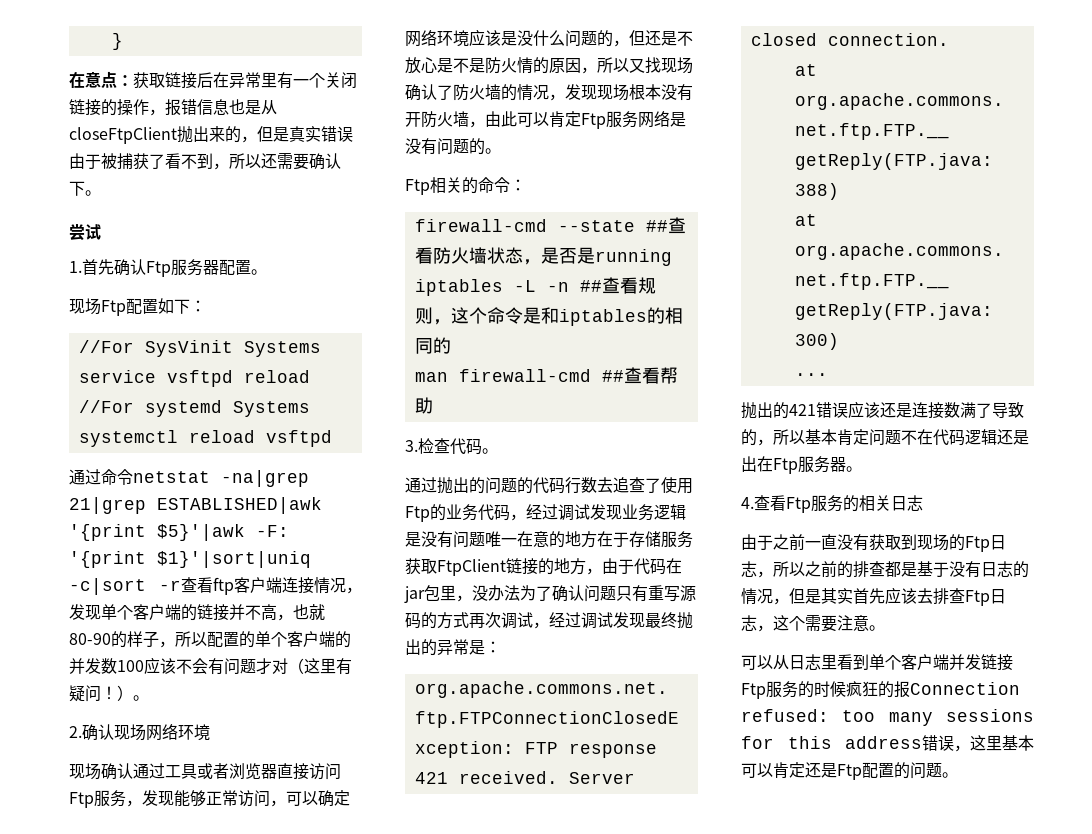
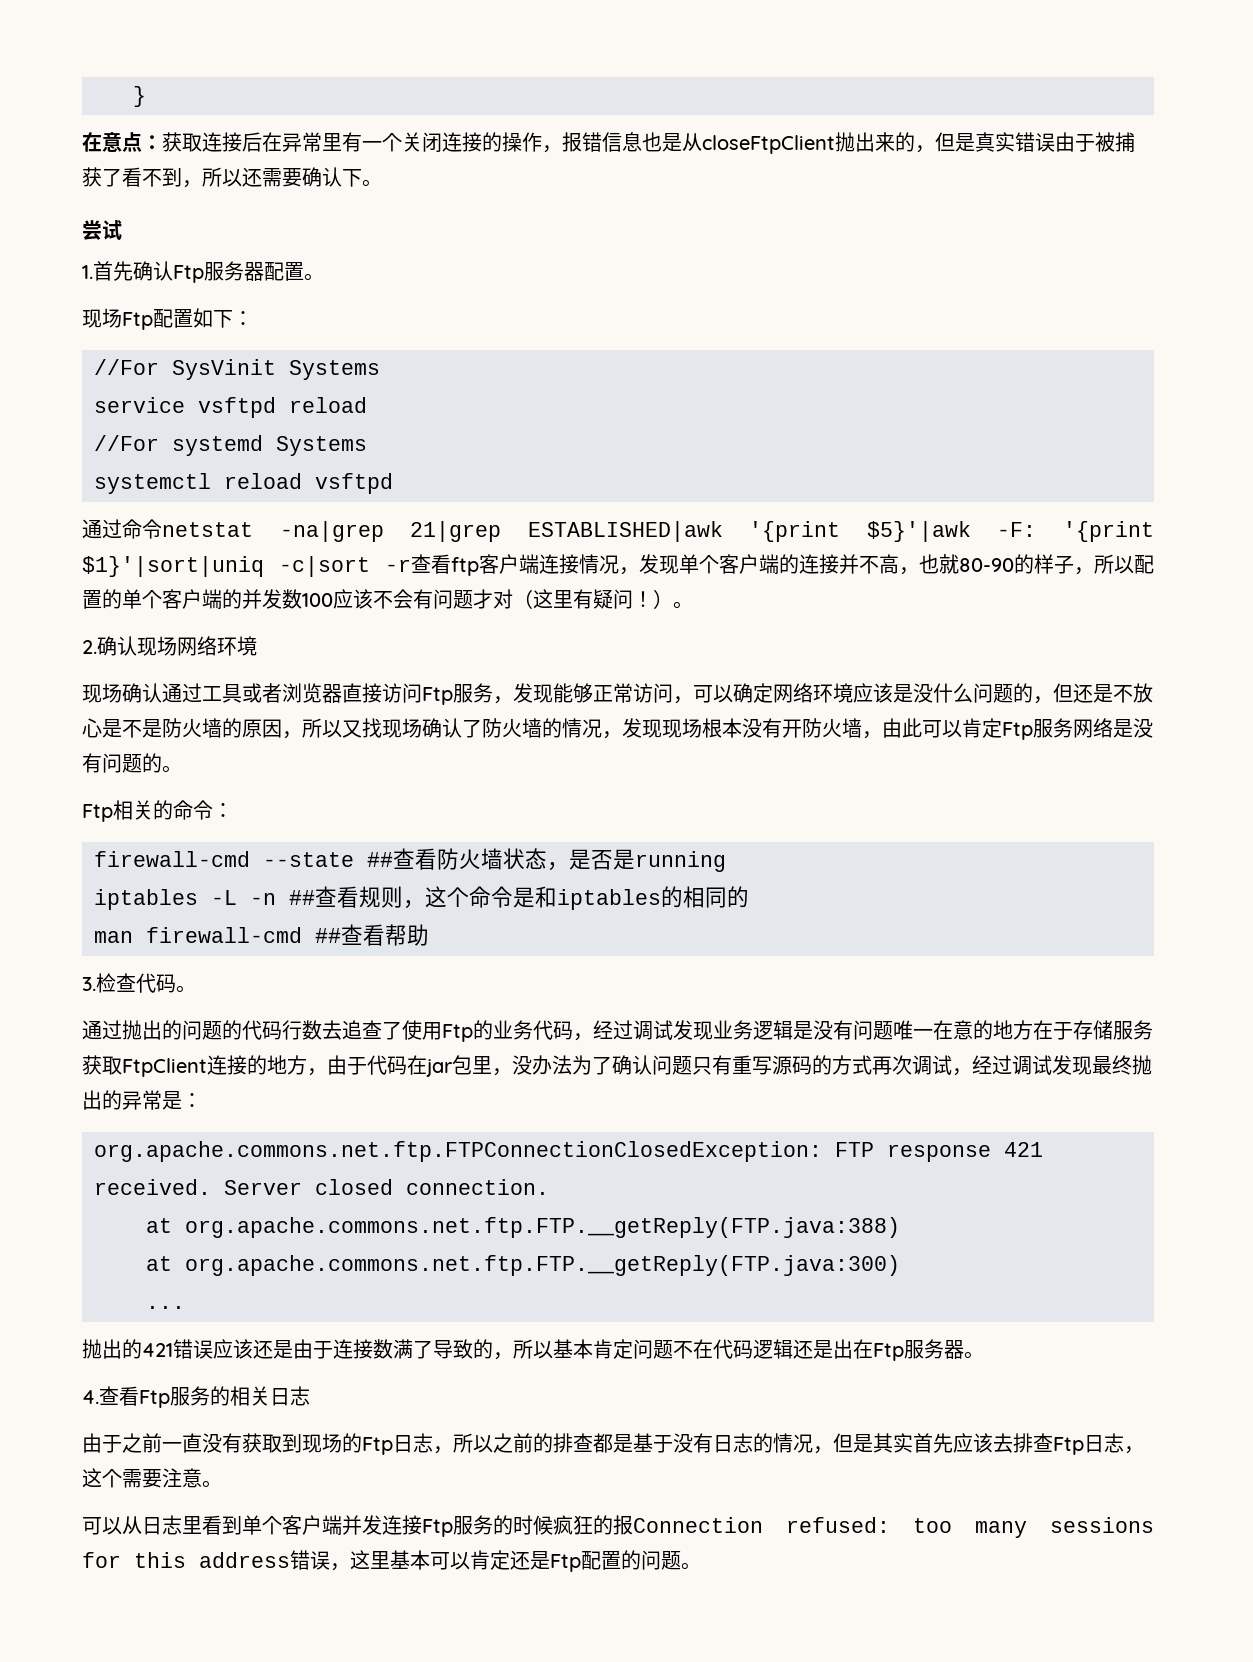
- 在意点：获取链接后在异常里有一个关闭链接的操作，报错信息也是从closeFtpClient抛出来的，但是真实错误由于被捕获了看不到，所以还需要确认下。
+ 在意点：获取连接后在异常里有一个关闭连接的操作，报错信息也是从closeFtpClient抛出来的，但是真实错误由于被捕获了看不到，所以还需要确认下。
- 通过命令netstat -na|grep 21|grep ESTABLISHED|awk '{print $5}'|awk -F: '{print $1}'|sort|uniq -c|sort -r查看ftp客户端连接情况，发现单个客户端的链接并不高，也就80-90的样子，所以配置的单个客户端的并发数100应该不会有问题才对（这里有疑问！）。
+ 通过命令netstat -na|grep 21|grep ESTABLISHED|awk '{print $5}'|awk -F: '{print $1}'|sort|uniq -c|sort -r查看ftp客户端连接情况，发现单个客户端的连接并不高，也就80-90的样子，所以配置的单个客户端的并发数100应该不会有问题才对（这里有疑问！）。
- 现场确认通过工具或者浏览器直接访问Ftp服务，发现能够正常访问，可以确定网络环境应该是没什么问题的，但还是不放心是不是防火情的原因，所以又找现场确认了防火墙的情况，发现现场根本没有开防火墙，由此可以肯定Ftp服务网络是没有问题的。
+ 现场确认通过工具或者浏览器直接访问Ftp服务，发现能够正常访问，可以确定网络环境应该是没什么问题的，但还是不放心是不是防火墙的原因，所以又找现场确认了防火墙的情况，发现现场根本没有开防火墙，由此可以肯定Ftp服务网络是没有问题的。
- 通过抛出的问题的代码行数去追查了使用Ftp的业务代码，经过调试发现业务逻辑是没有问题唯一在意的地方在于存储服务获取FtpClient链接的地方，由于代码在jar包里，没办法为了确认问题只有重写源码的方式再次调试，经过调试发现最终抛出的异常是：
+ 通过抛出的问题的代码行数去追查了使用Ftp的业务代码，经过调试发现业务逻辑是没有问题唯一在意的地方在于存储服务获取FtpClient连接的地方，由于代码在jar包里，没办法为了确认问题只有重写源码的方式再次调试，经过调试发现最终抛出的异常是：
- 抛出的421错误应该还是连接数满了导致的，所以基本肯定问题不在代码逻辑还是出在Ftp服务器。
+ 抛出的421错误应该还是由于连接数满了导致的，所以基本肯定问题不在代码逻辑还是出在Ftp服务器。
- 可以从日志里看到单个客户端并发链接Ftp服务的时候疯狂的报Connection refused: too many sessions for this address错误，这里基本可以肯定还是Ftp配置的问题。
+ 可以从日志里看到单个客户端并发连接Ftp服务的时候疯狂的报Connection refused: too many sessions for this address错误，这里基本可以肯定还是Ftp配置的问题。

